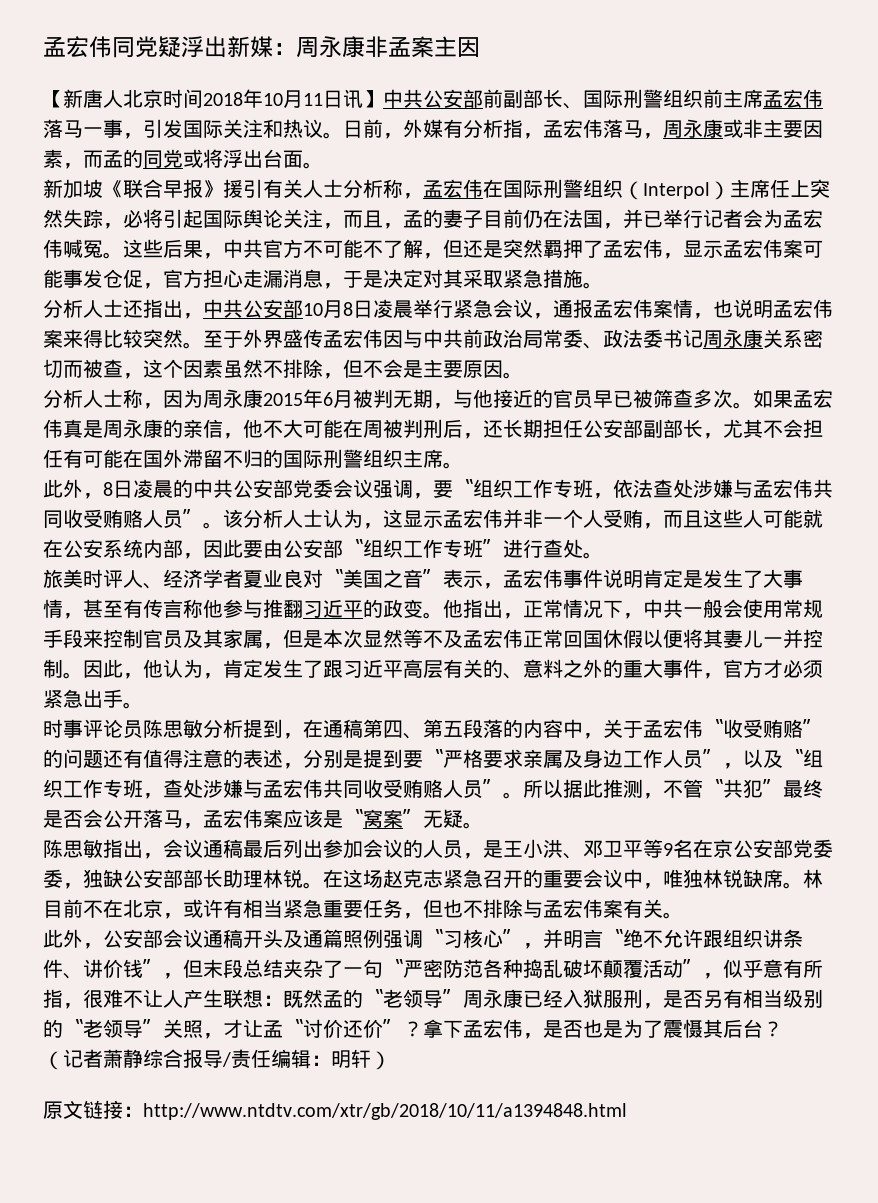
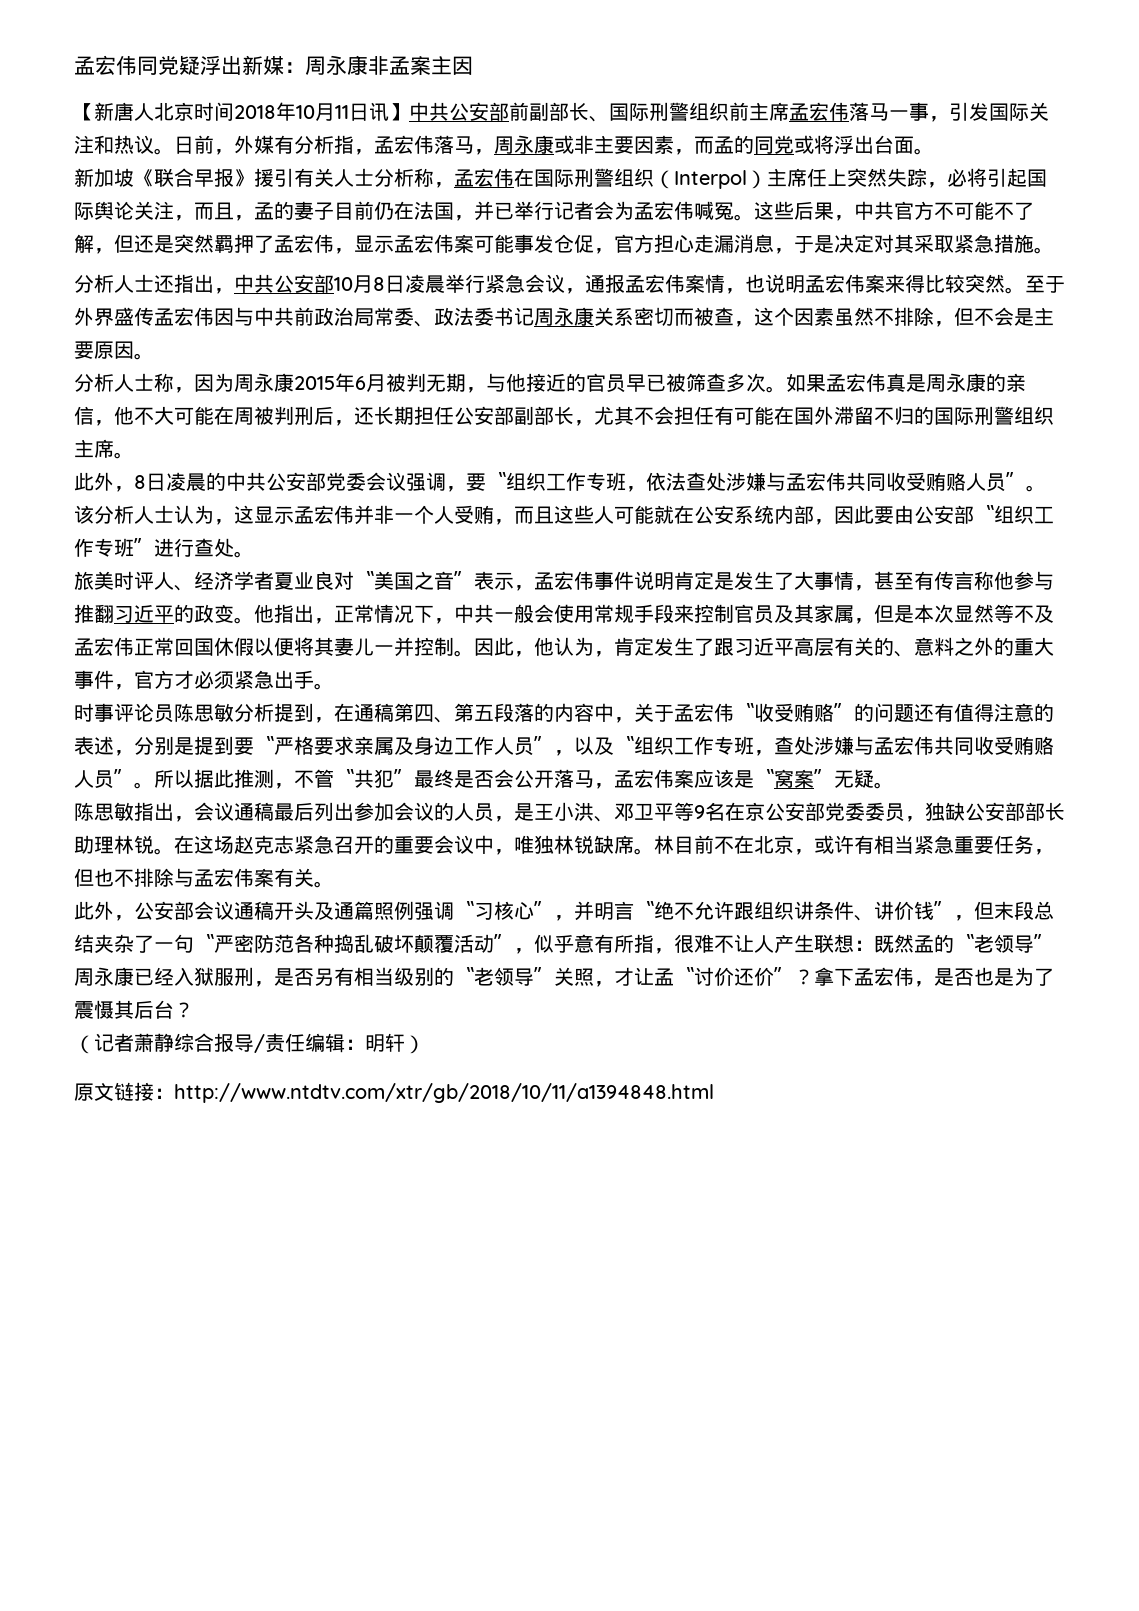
- 陈思敏指出，会议通稿最后列出参加会议的人员，是王小洪、邓卫平等9名在京公安部党委委，独缺公安部部长助理林锐。
+ 陈思敏指出，会议通稿最后列出参加会议的人员，是王小洪、邓卫平等9名在京公安部党委委员，独缺公安部部长助理林锐。

